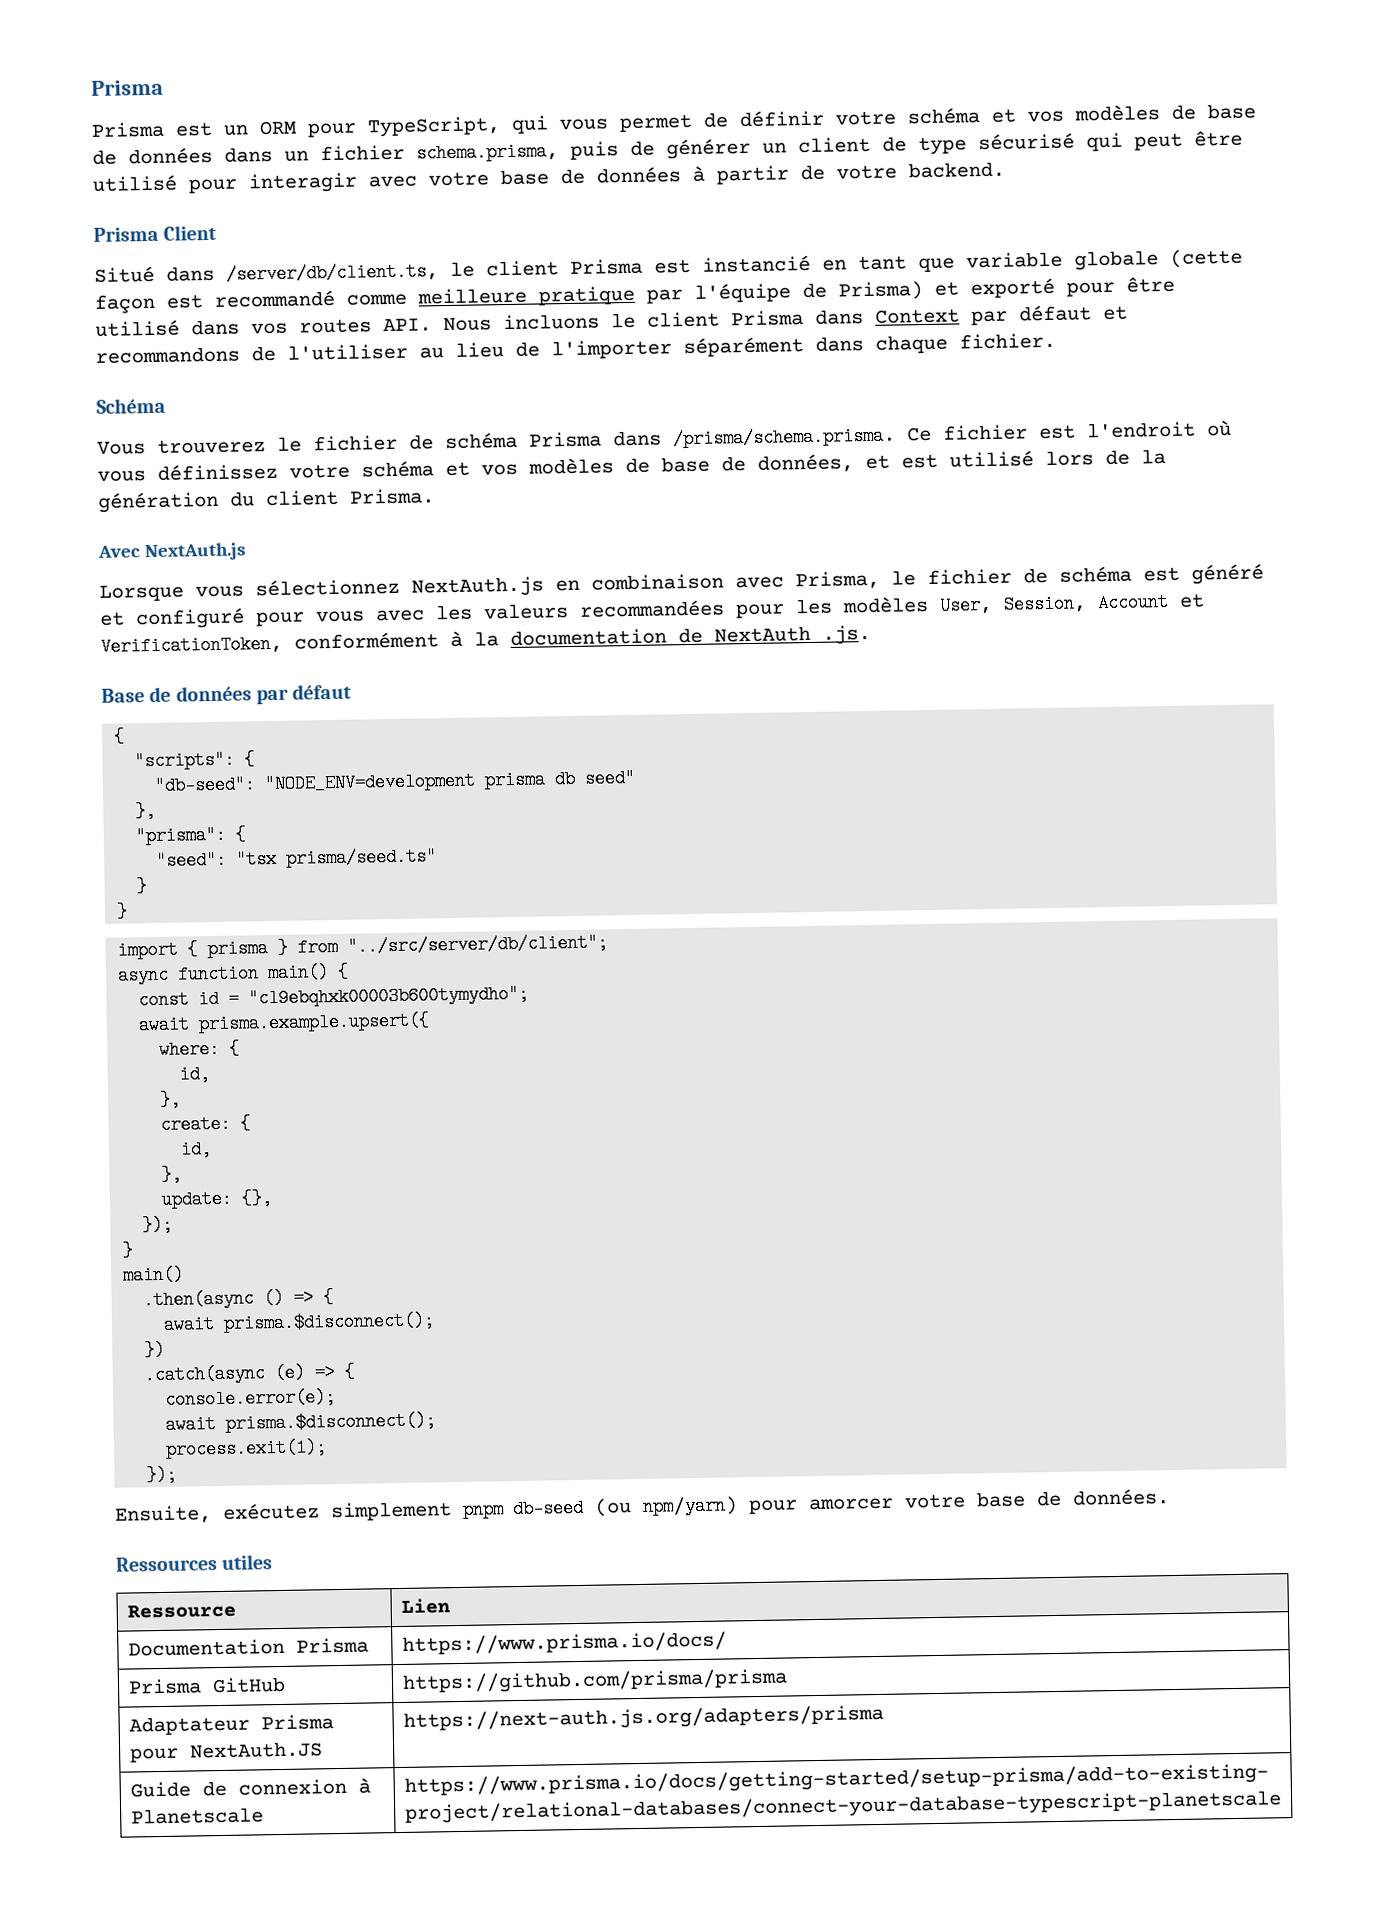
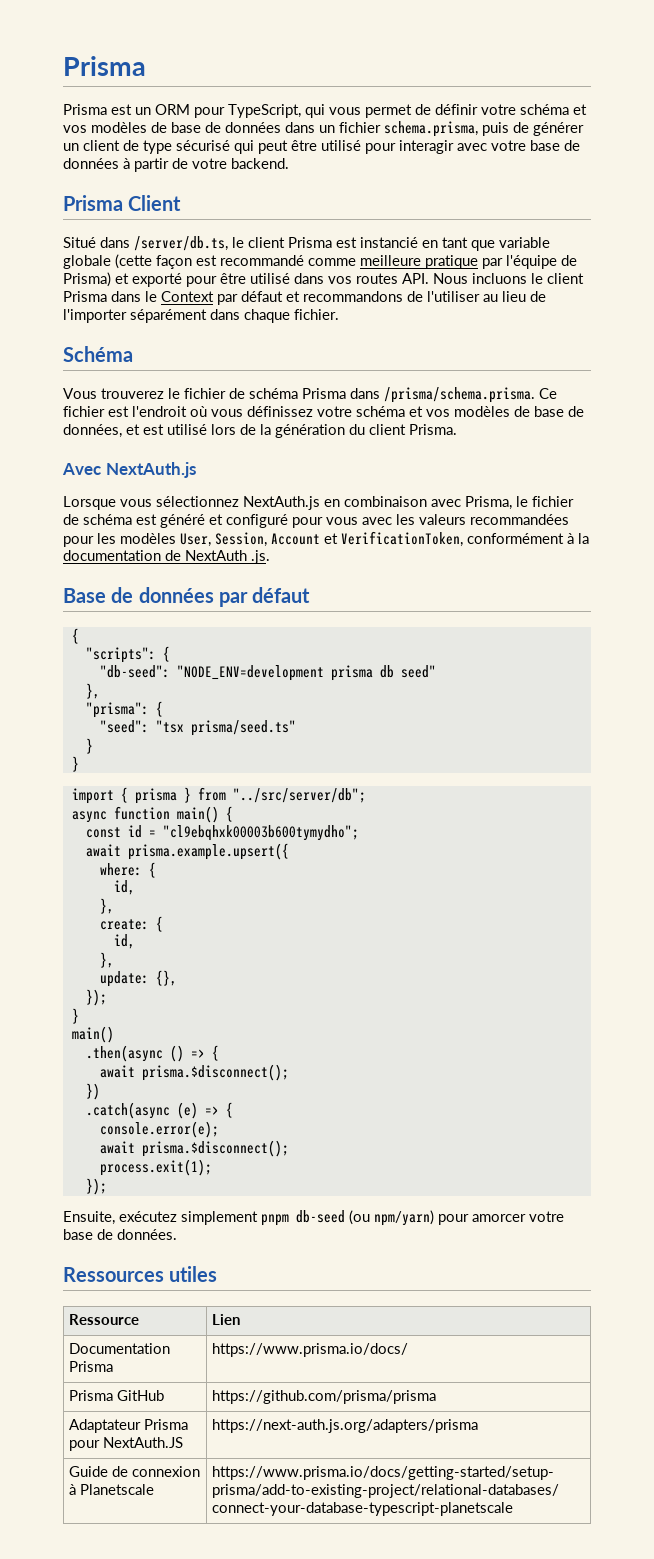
- Situé dans /server/db/client.ts, le client Prisma est instancié en tant que variable globale (cette façon est recommandé comme meilleure pratique par l'équipe de Prisma) et exporté pour être utilisé dans vos routes API. Nous incluons le client Prisma dans Context par défaut et recommandons de l'utiliser au lieu de l'importer séparément dans chaque fichier.
+ Situé dans /server/db.ts, le client Prisma est instancié en tant que variable globale (cette façon est recommandé comme meilleure pratique par l'équipe de Prisma) et exporté pour être utilisé dans vos routes API. Nous incluons le client Prisma dans le Context par défaut et recommandons de l'utiliser au lieu de l'importer séparément dans chaque fichier.
- import { prisma } from "../src/server/db/client";
+ import { prisma } from "../src/server/db";

